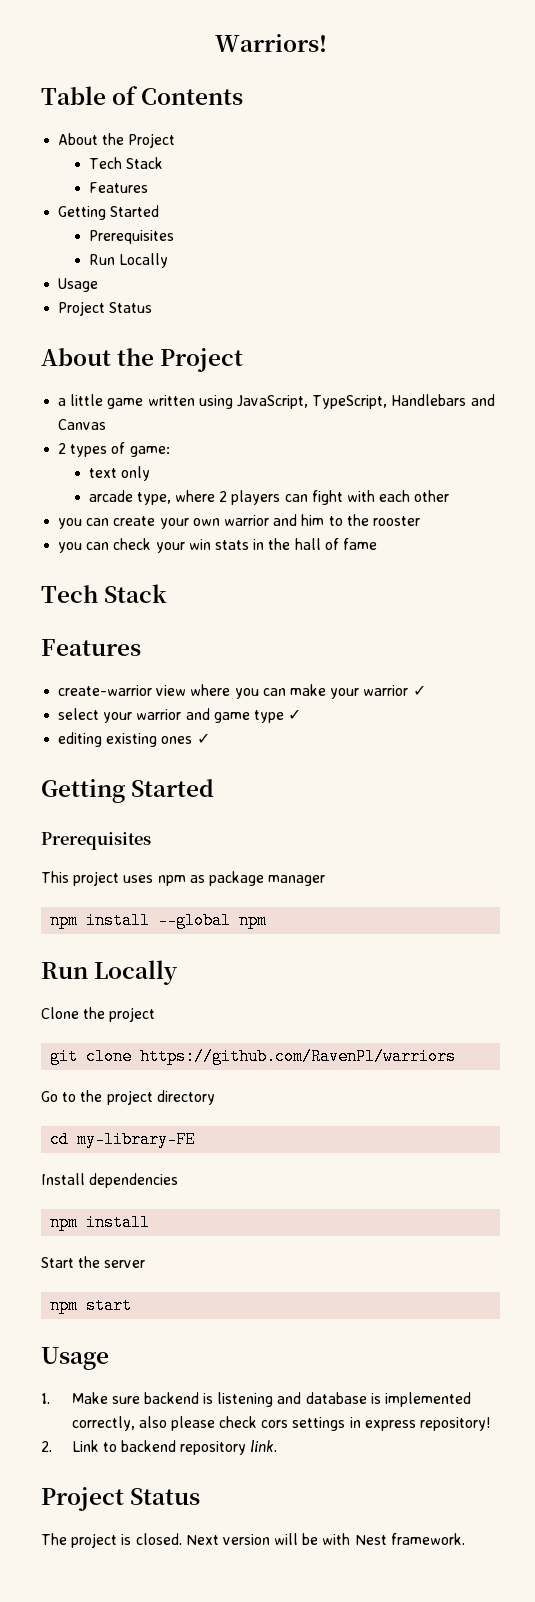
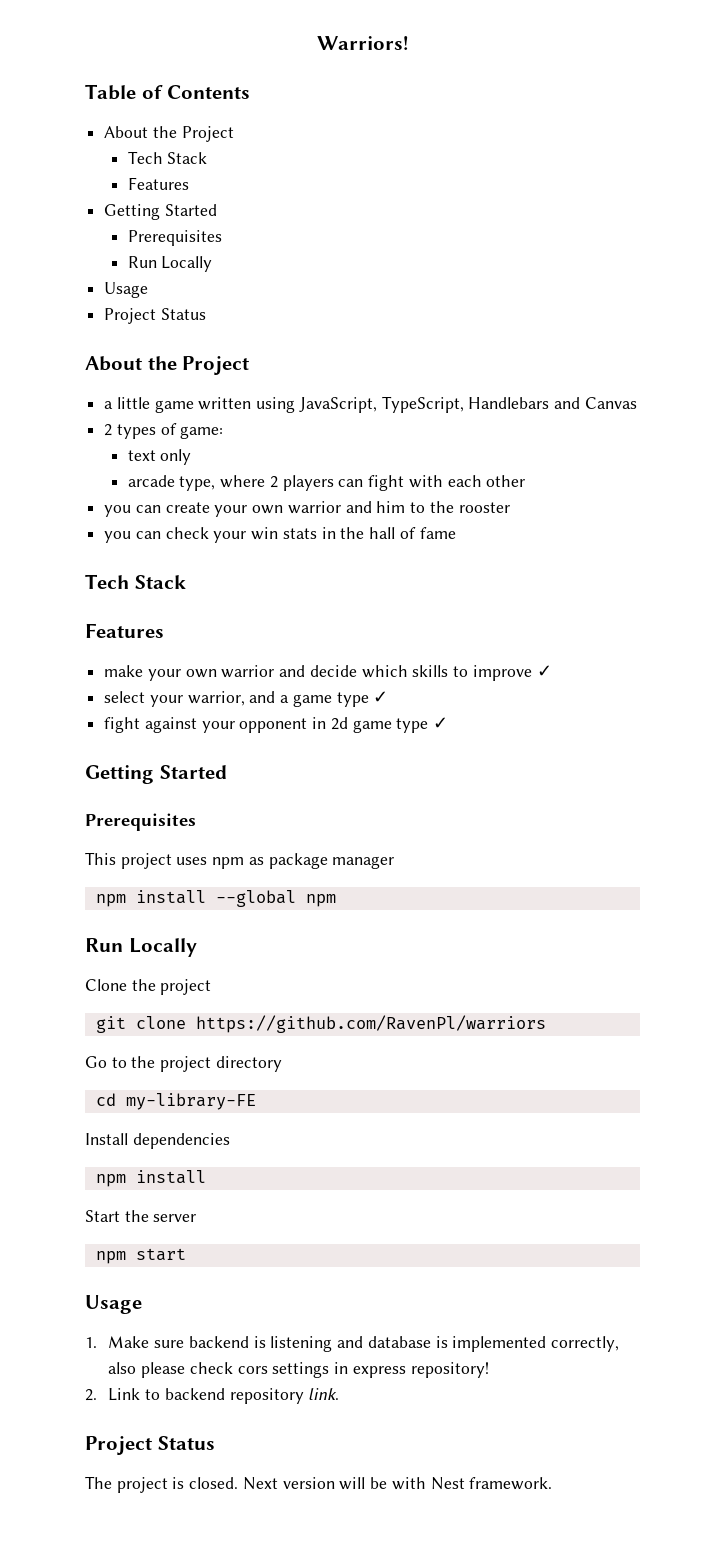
- create-warrior view where you can make your warrior ✓
+ make your own warrior and decide which skills to improve ✓
- select your warrior and game type ✓
- editing existing ones ✓
+ select your warrior, and a game type ✓
+ fight against your opponent in 2d game type ✓

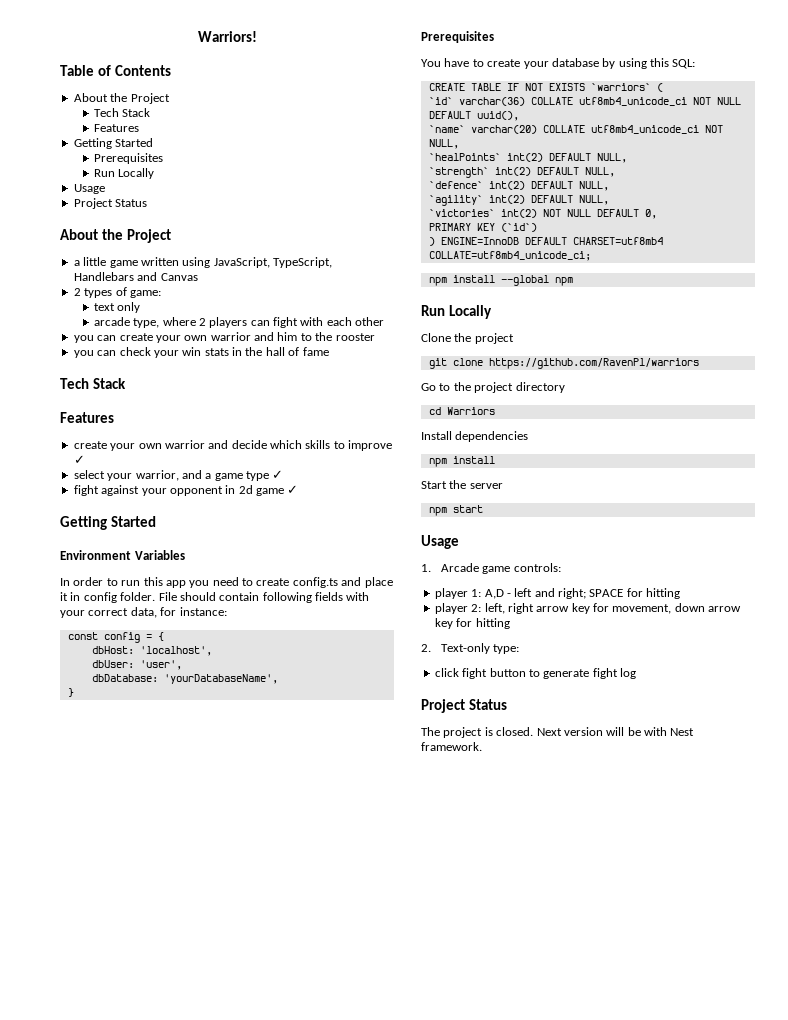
- make your own warrior and decide which skills to improve ✓
+ create your own warrior and decide which skills to improve ✓
- fight against your opponent in 2d game type ✓
+ fight against your opponent in 2d game ✓
  Getting Started
+ Environment Variables
+ In order to run this app you need to create config.ts and place it in config folder. File should contain following fields with your correct data, for instance:
+ const config = {
+ dbHost: 'localhost',
+ dbUser: 'user',
+ dbDatabase: 'yourDatabaseName',
+ }
  Prerequisites
- This project uses npm as package manager
+ You have to create your database by using this SQL:
+ CREATE TABLE IF NOT EXISTS `warriors` (
+ `id` varchar(36) COLLATE utf8mb4_unicode_ci NOT NULL DEFAULT uuid(),
+ `name` varchar(20) COLLATE utf8mb4_unicode_ci NOT NULL,
+ `healPoints` int(2) DEFAULT NULL,
+ `strength` int(2) DEFAULT NULL,
+ `defence` int(2) DEFAULT NULL,
+ `agility` int(2) DEFAULT NULL,
+ `victories` int(2) NOT NULL DEFAULT 0,
+ PRIMARY KEY (`id`)
+ ) ENGINE=InnoDB DEFAULT CHARSET=utf8mb4 COLLATE=utf8mb4_unicode_ci;
- cd my-library-FE
+ cd Warriors
- 1. Make sure backend is listening and database is implemented correctly, also please check cors settings in express repository!
- 2. Link to backend repository link.
+ 1. Arcade game controls:
+ player 1: A,D - left and right; SPACE for hitting
+ player 2: left, right arrow key for movement, down arrow key for hitting
+ 2. Text-only type:
+ click fight button to generate fight log

